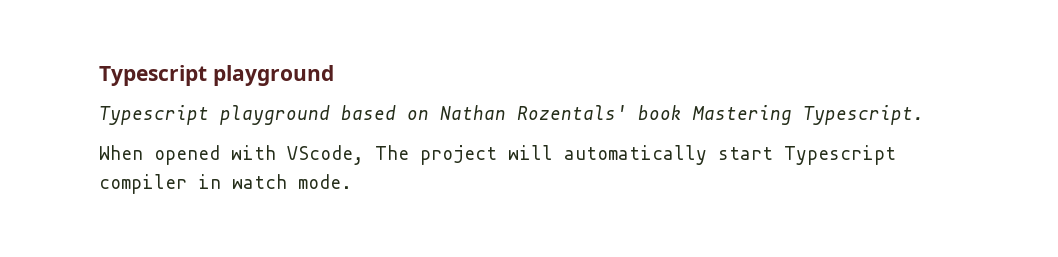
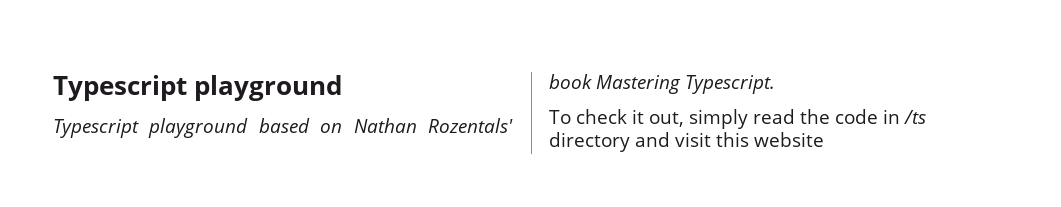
- When opened with VScode, The project will automatically start Typescript compiler in watch mode.
+ To check it out, simply read the code in /ts directory and visit this website

